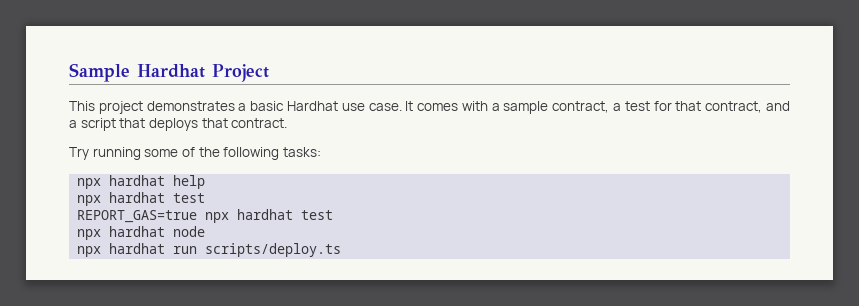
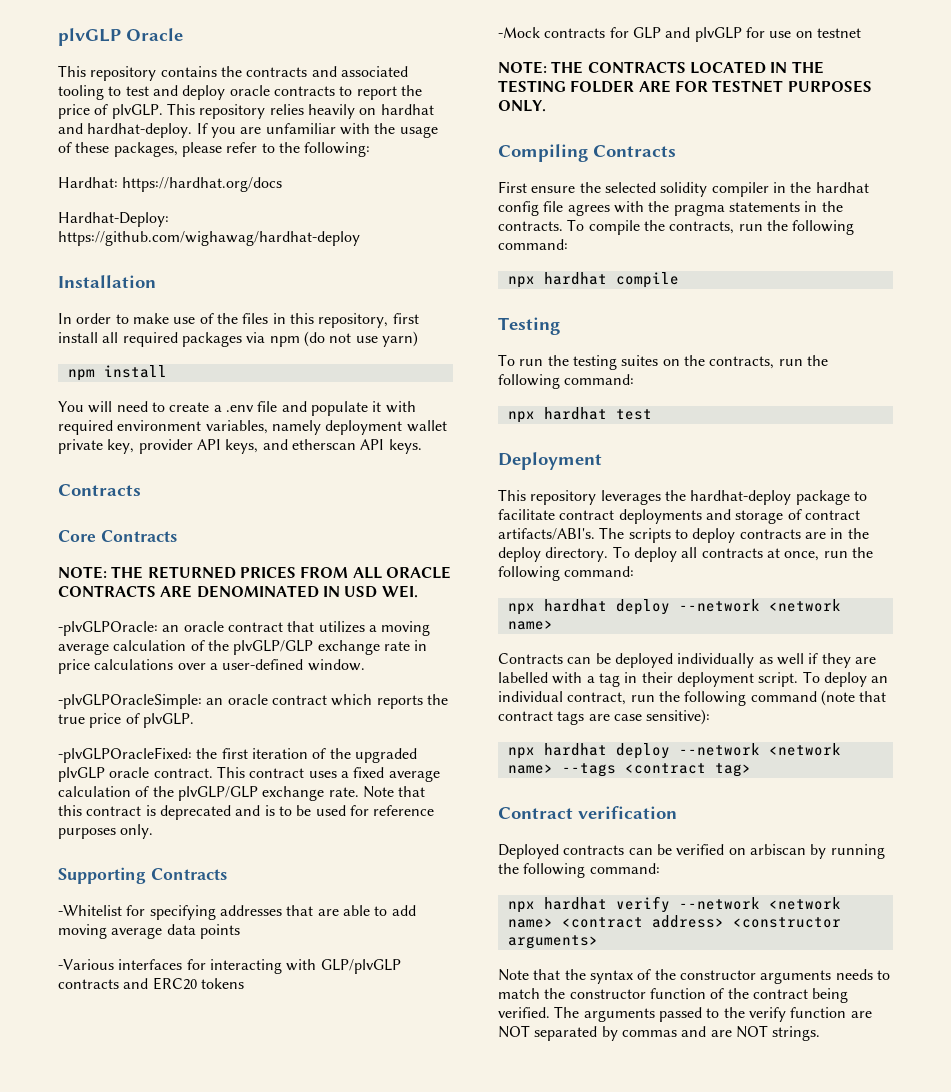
- Sample Hardhat Project
- This project demonstrates a basic Hardhat use case. It comes with a sample contract, a test for that contract, and a script that deploys that contract.
- Try running some of the following tasks:
- npx hardhat help
+ plvGLP Oracle
+ This repository contains the contracts and associated tooling to test and deploy oracle contracts to report the price of plvGLP. This repository relies heavily on hardhat and hardhat-deploy. If you are unfamiliar with the usage of these packages, please refer to the following:
+ Hardhat: https://hardhat.org/docs
+ Hardhat-Deploy: https://github.com/wighawag/hardhat-deploy
+ Installation
+ In order to make use of the files in this repository, first install all required packages via npm (do not use yarn)
+ npm install
+ You will need to create a .env file and populate it with required environment variables, namely deployment wallet private key, provider API keys, and etherscan API keys.
+ Contracts
+ Core Contracts
+ NOTE: THE RETURNED PRICES FROM ALL ORACLE CONTRACTS ARE DENOMINATED IN USD WEI.
+ -plvGLPOracle: an oracle contract that utilizes a moving average calculation of the plvGLP/GLP exchange rate in price calculations over a user-defined window.
+ -plvGLPOracleSimple: an oracle contract which reports the true price of plvGLP.
+ -plvGLPOracleFixed: the first iteration of the upgraded plvGLP oracle contract. This contract uses a fixed average calculation of the plvGLP/GLP exchange rate. Note that this contract is deprecated and is to be used for reference purposes only.
+ Supporting Contracts
+ -Whitelist for specifying addresses that are able to add moving average data points
+ -Various interfaces for interacting with GLP/plvGLP contracts and ERC20 tokens
+ -Mock contracts for GLP and plvGLP for use on testnet
+ NOTE: THE CONTRACTS LOCATED IN THE TESTING FOLDER ARE FOR TESTNET PURPOSES ONLY.
+ Compiling Contracts
+ First ensure the selected solidity compiler in the hardhat config file agrees with the pragma statements in the contracts. To compile the contracts, run the following command:
+ npx hardhat compile
+ Testing
+ To run the testing suites on the contracts, run the following command:
  npx hardhat test
- REPORT_GAS=true npx hardhat test
- npx hardhat node
- npx hardhat run scripts/deploy.ts
+ Deployment
+ This repository leverages the hardhat-deploy package to facilitate contract deployments and storage of contract artifacts/ABI's. The scripts to deploy contracts are in the deploy directory. To deploy all contracts at once, run the following command:
+ npx hardhat deploy --network <network name>
+ Contracts can be deployed individually as well if they are labelled with a tag in their deployment script. To deploy an individual contract, run the following command (note that contract tags are case sensitive):
+ npx hardhat deploy --network <network name> --tags <contract tag>
+ Contract verification
+ Deployed contracts can be verified on arbiscan by running the following command:
+ npx hardhat verify --network <network name> <contract address> <constructor arguments>
+ Note that the syntax of the constructor arguments needs to match the constructor function of the contract being verified. The arguments passed to the verify function are NOT separated by commas and are NOT strings.

